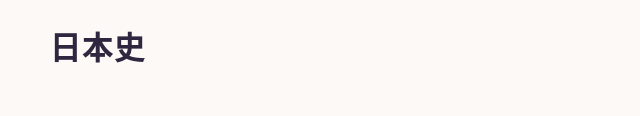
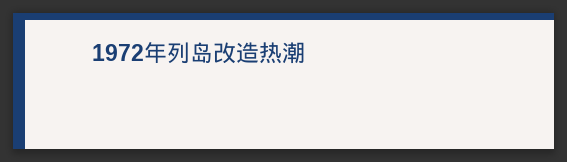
- 日本史
+ 1972年列岛改造热潮

